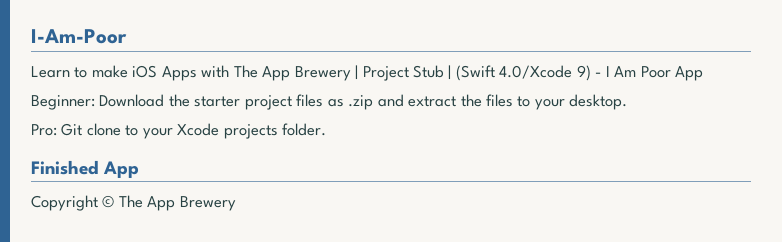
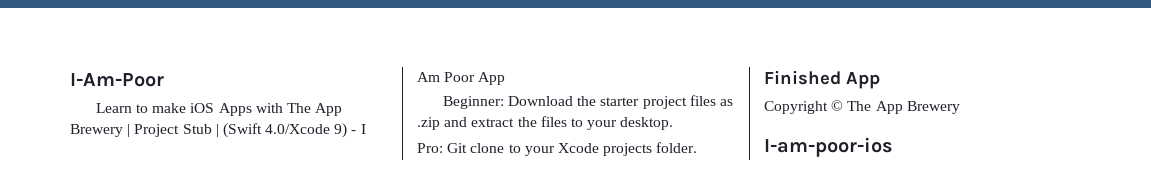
+ I-am-poor-ios

